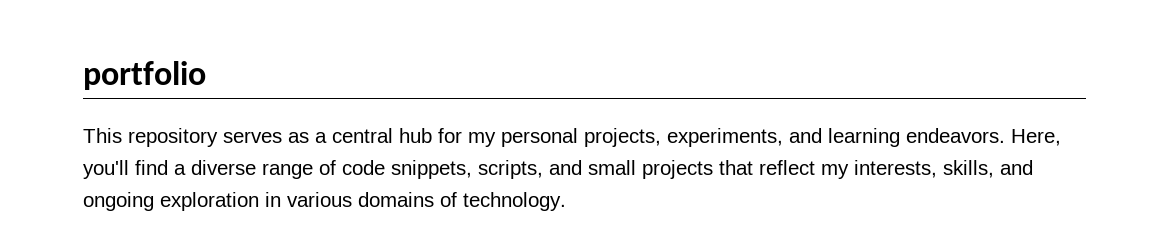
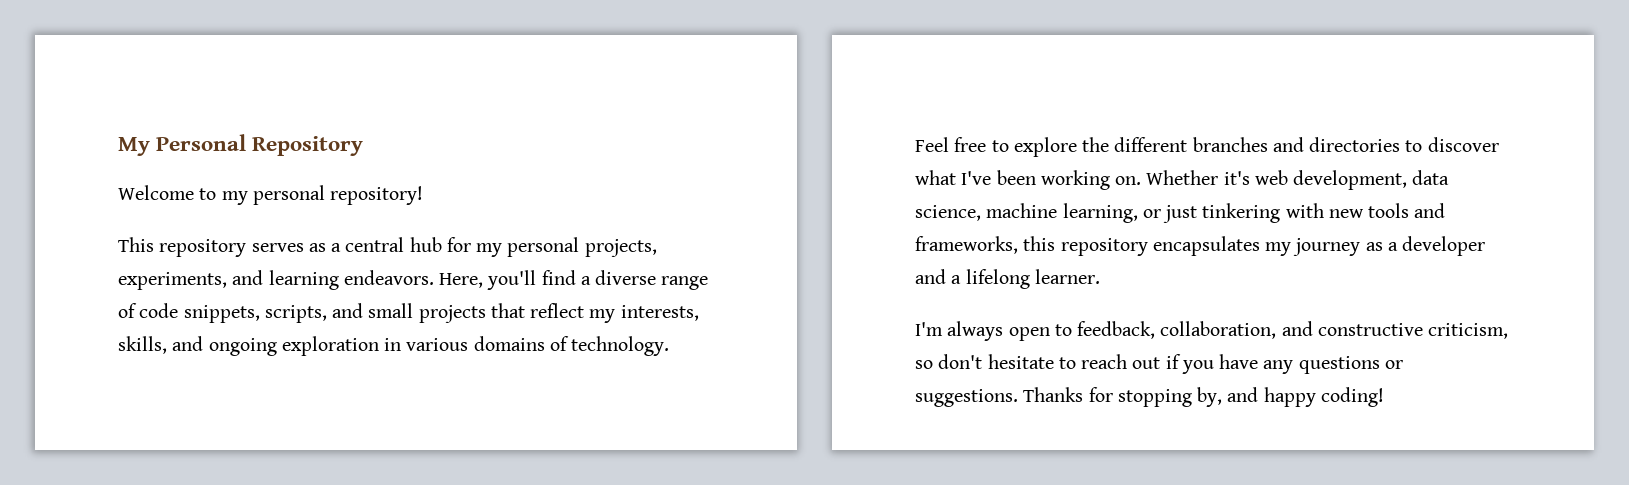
- portfolio
+ My Personal Repository
+ Welcome to my personal repository!
+ Feel free to explore the different branches and directories to discover what I've been working on. Whether it's web development, data science, machine learning, or just tinkering with new tools and frameworks, this repository encapsulates my journey as a developer and a lifelong learner.
+ I'm always open to feedback, collaboration, and constructive criticism, so don't hesitate to reach out if you have any questions or suggestions. Thanks for stopping by, and happy coding!

